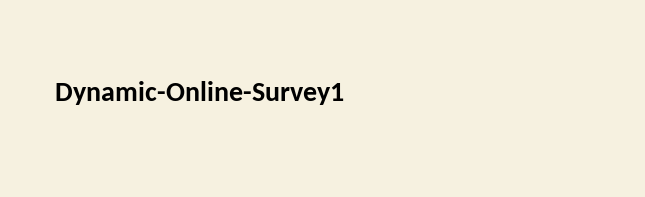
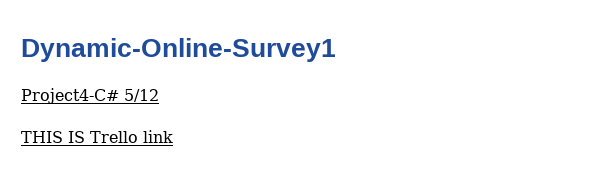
+ Project4-C# 5/12
+ THIS IS Trello link

